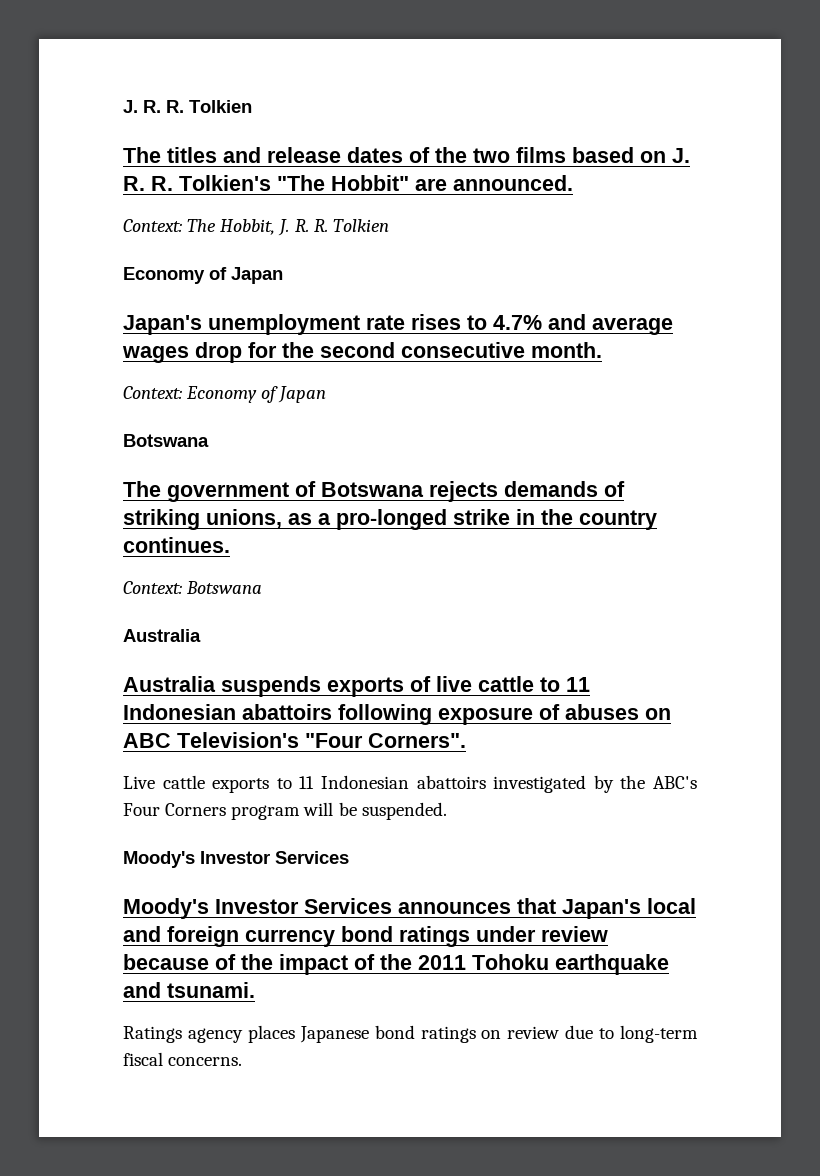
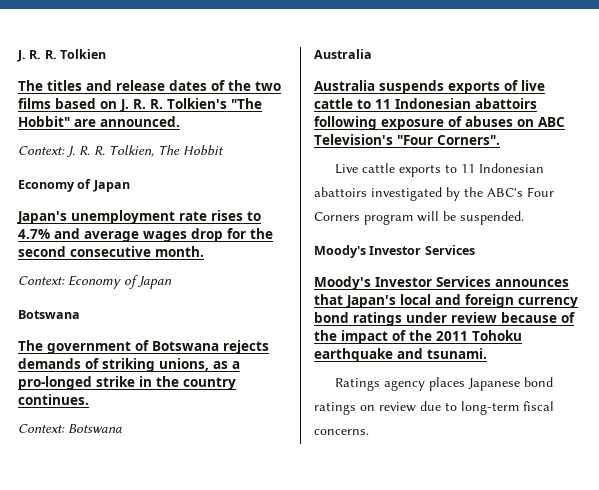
- Context: The Hobbit, J. R. R. Tolkien
+ Context: J. R. R. Tolkien, The Hobbit

